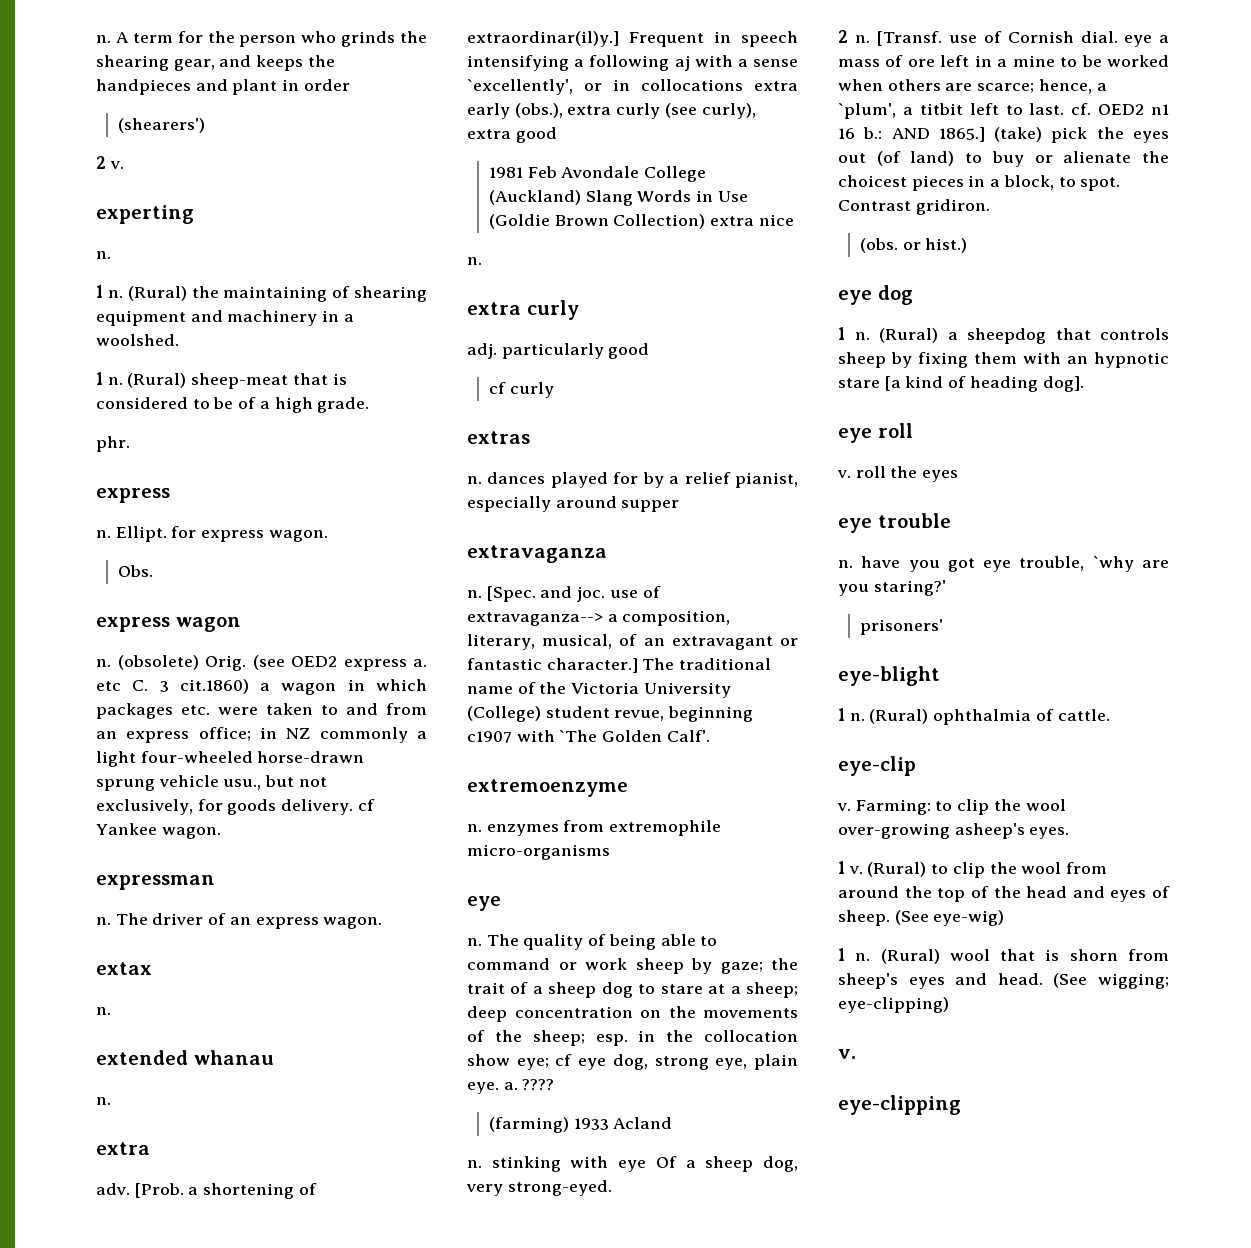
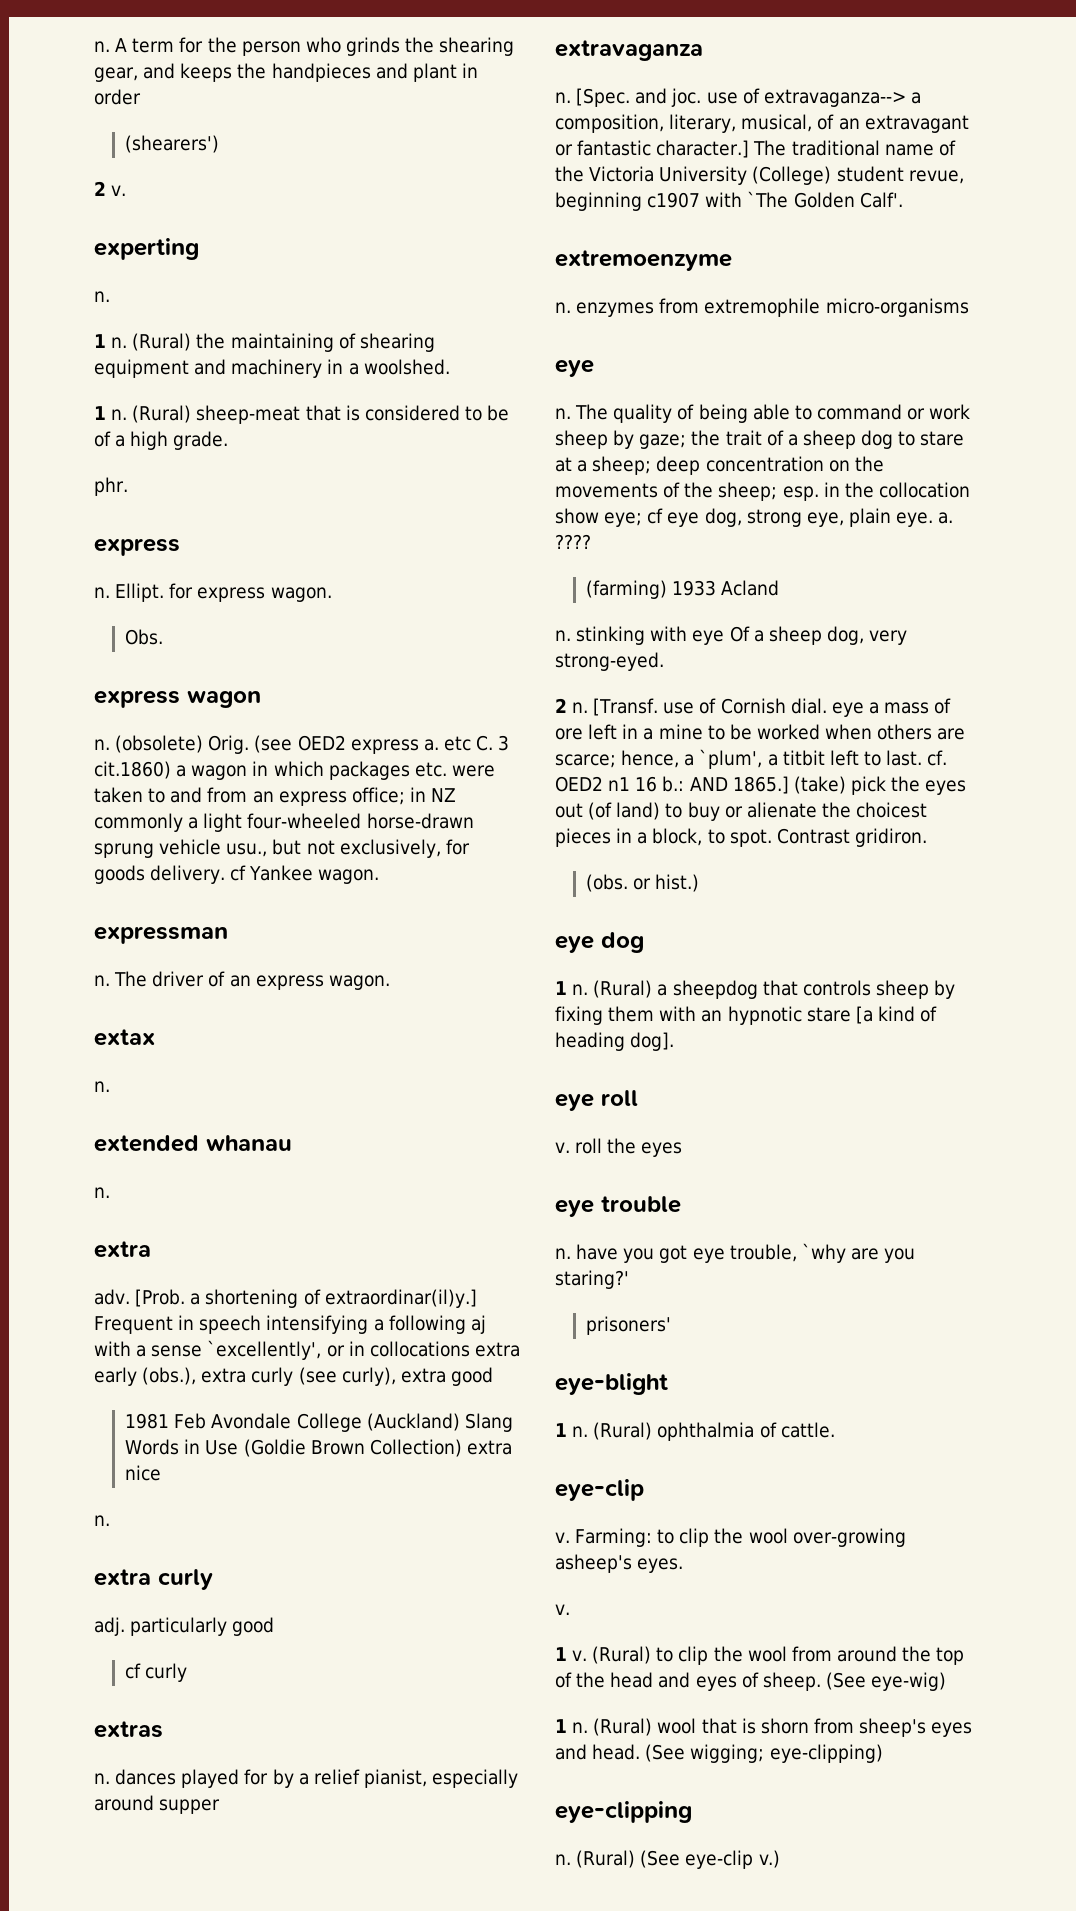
  Farming: to clip the wool over-growing asheep's eyes.
+ v.
  (See wigging; eye-clipping)
- v.
  eye-clipping
+ n. (Rural) (See eye-clip v.)

